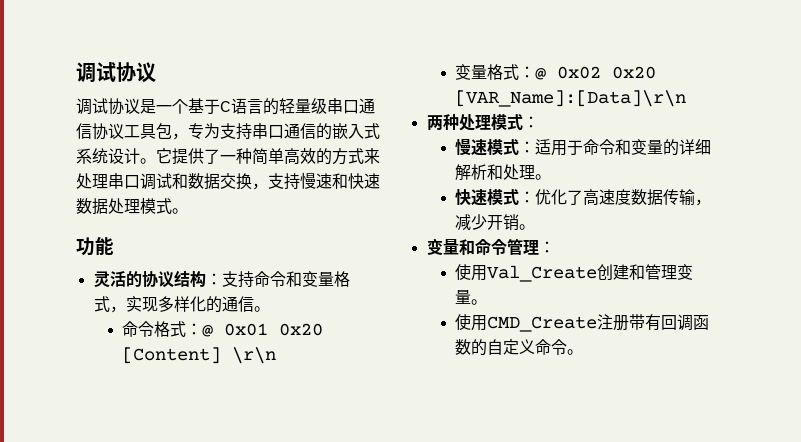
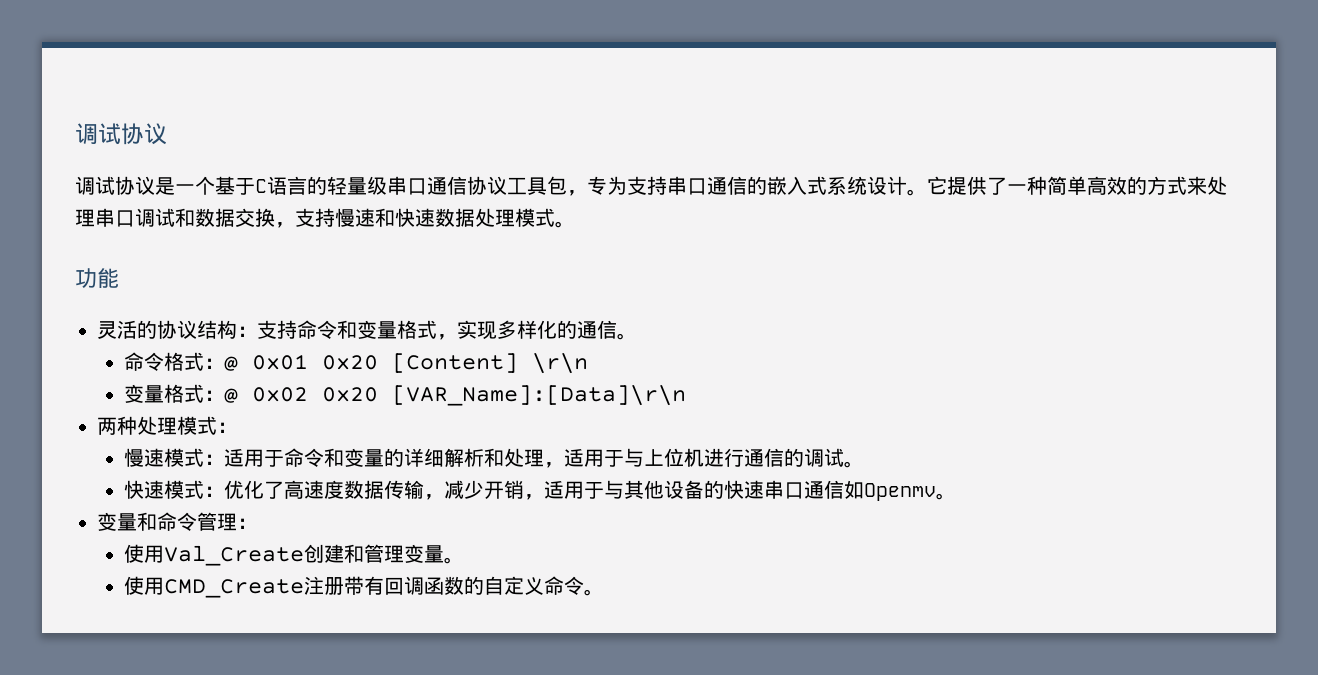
- 慢速模式：适用于命令和变量的详细解析和处理。
+ 慢速模式：适用于命令和变量的详细解析和处理，适用于与上位机进行通信的调试。
- 快速模式：优化了高速度数据传输，减少开销。
+ 快速模式：优化了高速度数据传输，减少开销，适用于与其他设备的快速串口通信如Openmv。

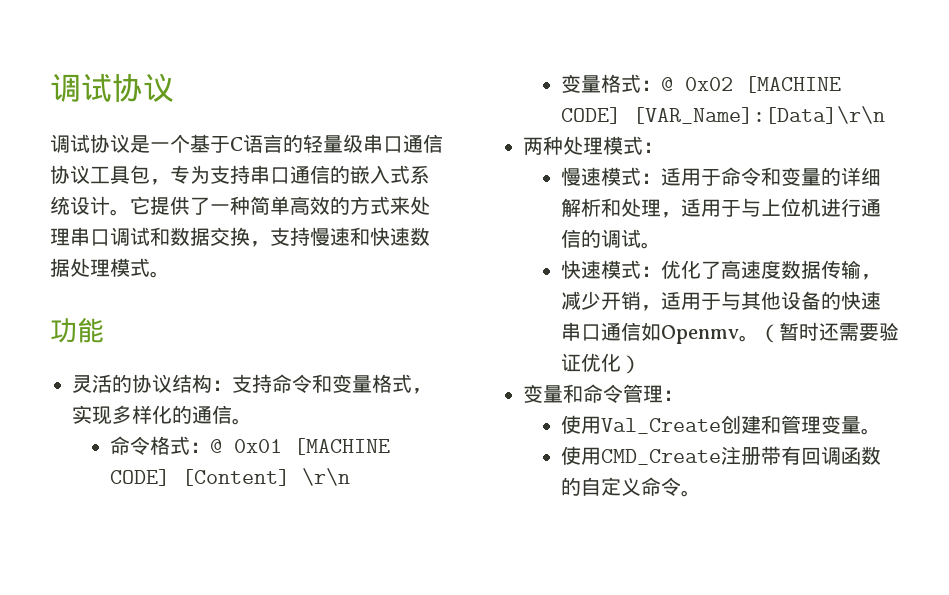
- 命令格式：@ 0x01 0x20 [Content] \r\n
+ 命令格式：@ 0x01 [MACHINE CODE] [Content] \r\n
- 变量格式：@ 0x02 0x20 [VAR_Name]:[Data]\r\n
+ 变量格式：@ 0x02 [MACHINE CODE] [VAR_Name]:[Data]\r\n
+ （暂时还需要验证优化）

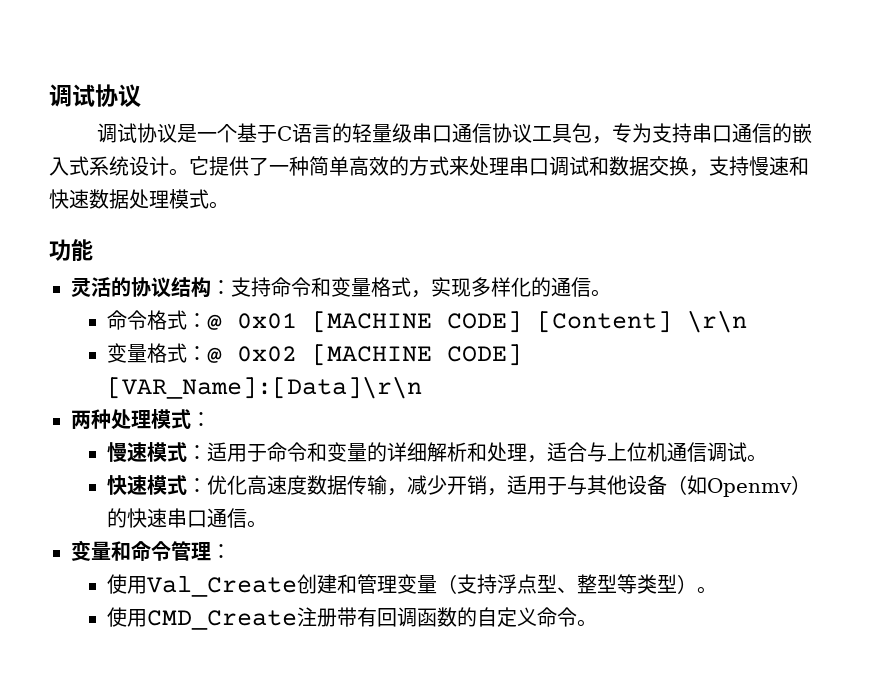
- 慢速模式：适用于命令和变量的详细解析和处理，适用于与上位机进行通信的调试。
+ 慢速模式：适用于命令和变量的详细解析和处理，适合与上位机通信调试。
- 快速模式：优化了高速度数据传输，减少开销，适用于与其他设备的快速串口通信如Openmv。（暂时还需要验证优化）
+ 快速模式：优化高速度数据传输，减少开销，适用于与其他设备（如Openmv）的快速串口通信。
- 使用Val_Create创建和管理变量。
+ 使用Val_Create创建和管理变量（支持浮点型、整型等类型）。

